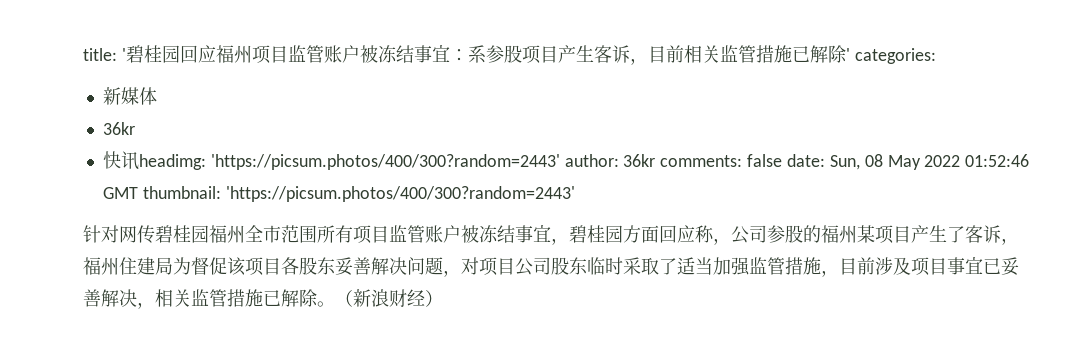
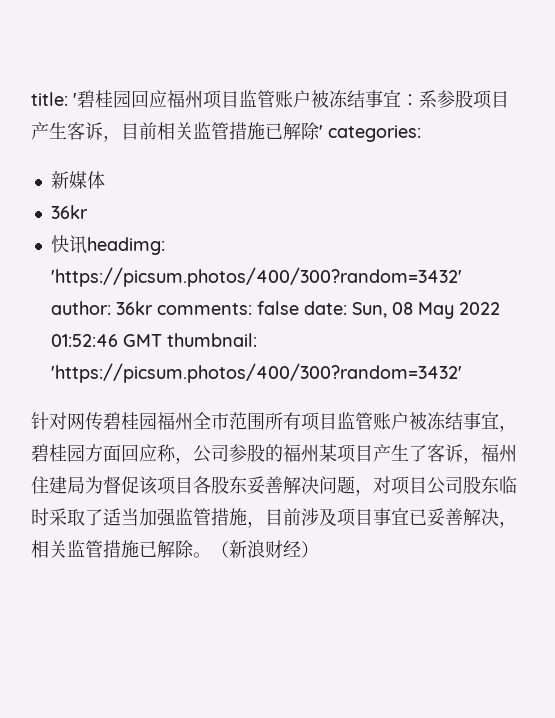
- 快讯headimg: 'https://picsum.photos/400/300?random=2443' author: 36kr comments: false date: Sun, 08 May 2022 01:52:46 GMT thumbnail: 'https://picsum.photos/400/300?random=2443'
+ 快讯headimg: 'https://picsum.photos/400/300?random=3432' author: 36kr comments: false date: Sun, 08 May 2022 01:52:46 GMT thumbnail: 'https://picsum.photos/400/300?random=3432'

